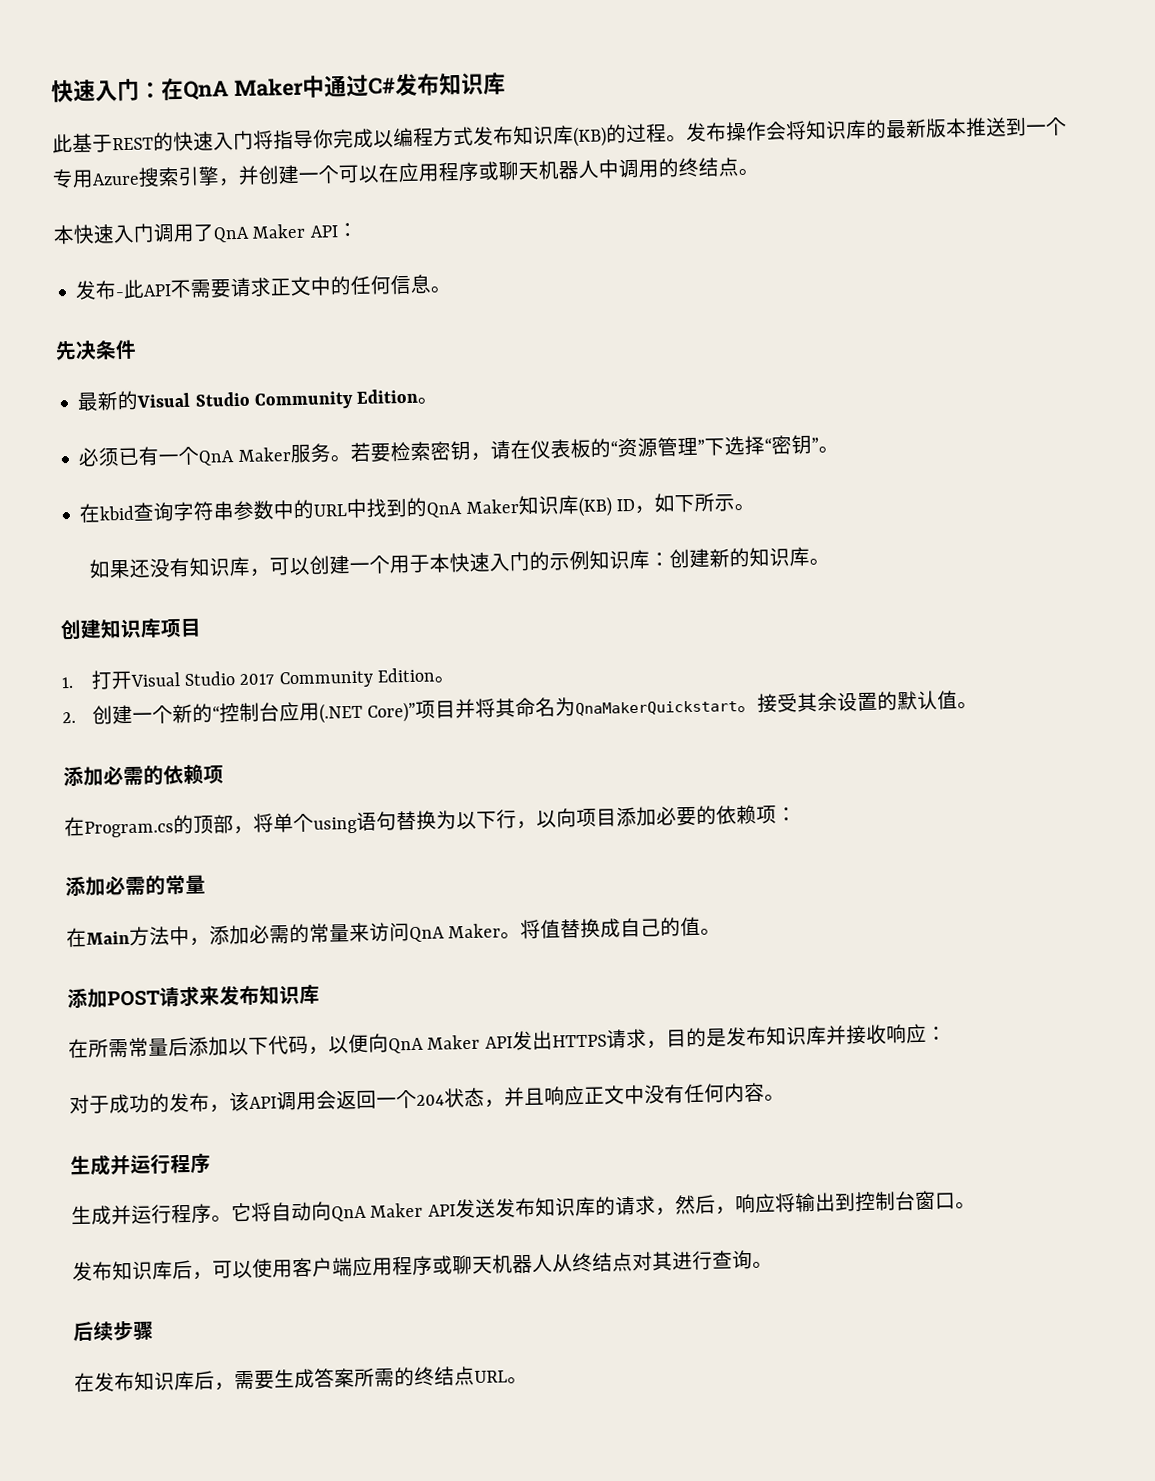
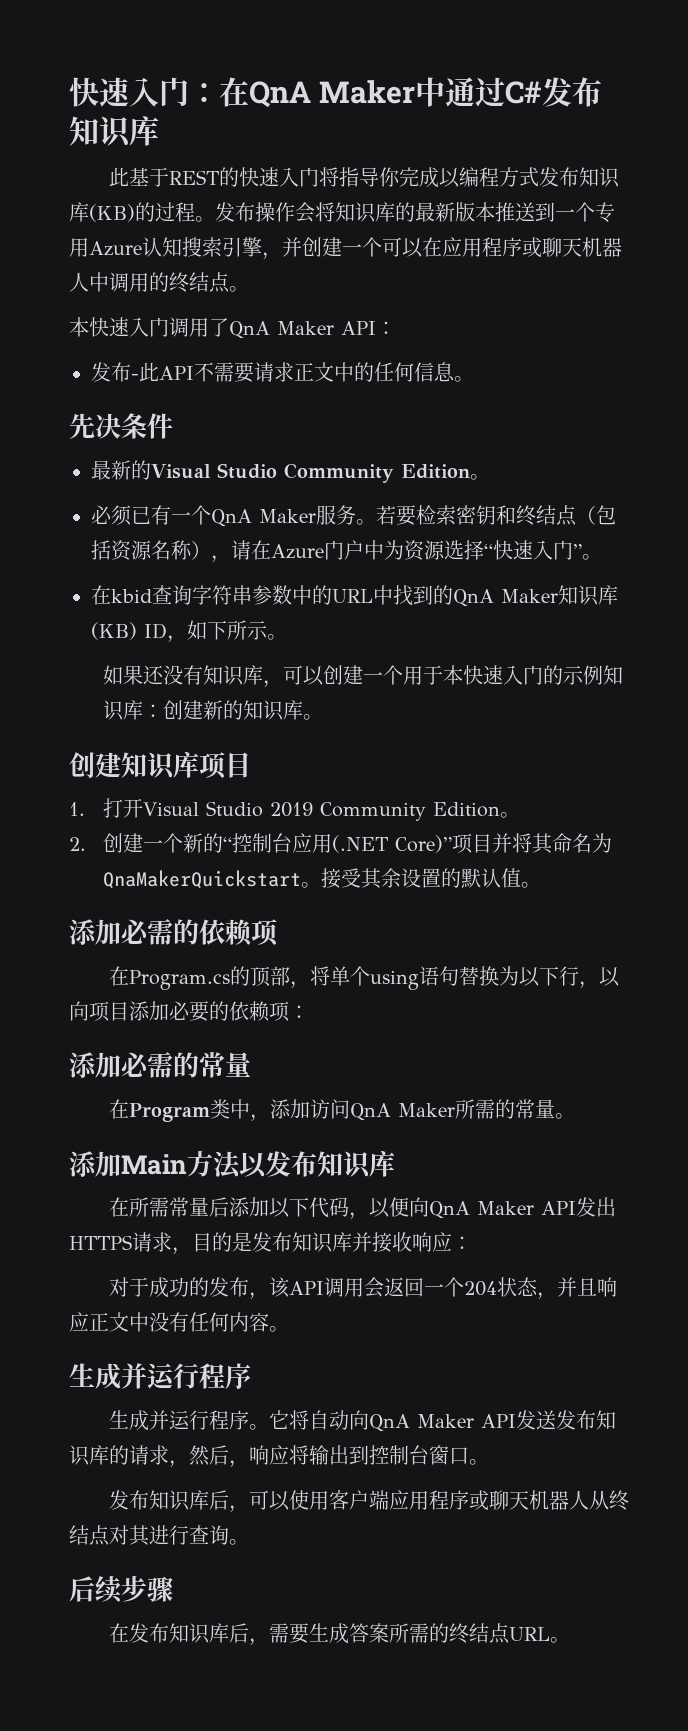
- 发布操作会将知识库的最新版本推送到一个专用Azure搜索引擎，并创建一个可以在应用程序或聊天机器人中调用的终结点。
+ 发布操作会将知识库的最新版本推送到一个专用Azure认知搜索引擎，并创建一个可以在应用程序或聊天机器人中调用的终结点。
- 若要检索密钥，请在仪表板的“资源管理”下选择“密钥”。
+ 若要检索密钥和终结点（包括资源名称），请在Azure门户中为资源选择“快速入门”。
- 1.打开Visual Studio 2017 Community Edition。
+ 1.打开Visual Studio 2019 Community Edition。
- 在Main方法中，添加必需的常量来访问QnA Maker。将值替换成自己的值。
- 添加POST请求来发布知识库
+ 在Program类中，添加访问QnA Maker所需的常量。
+ 添加Main方法以发布知识库

